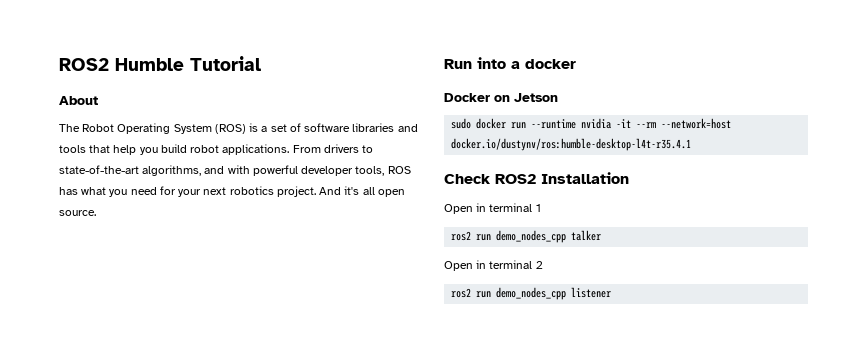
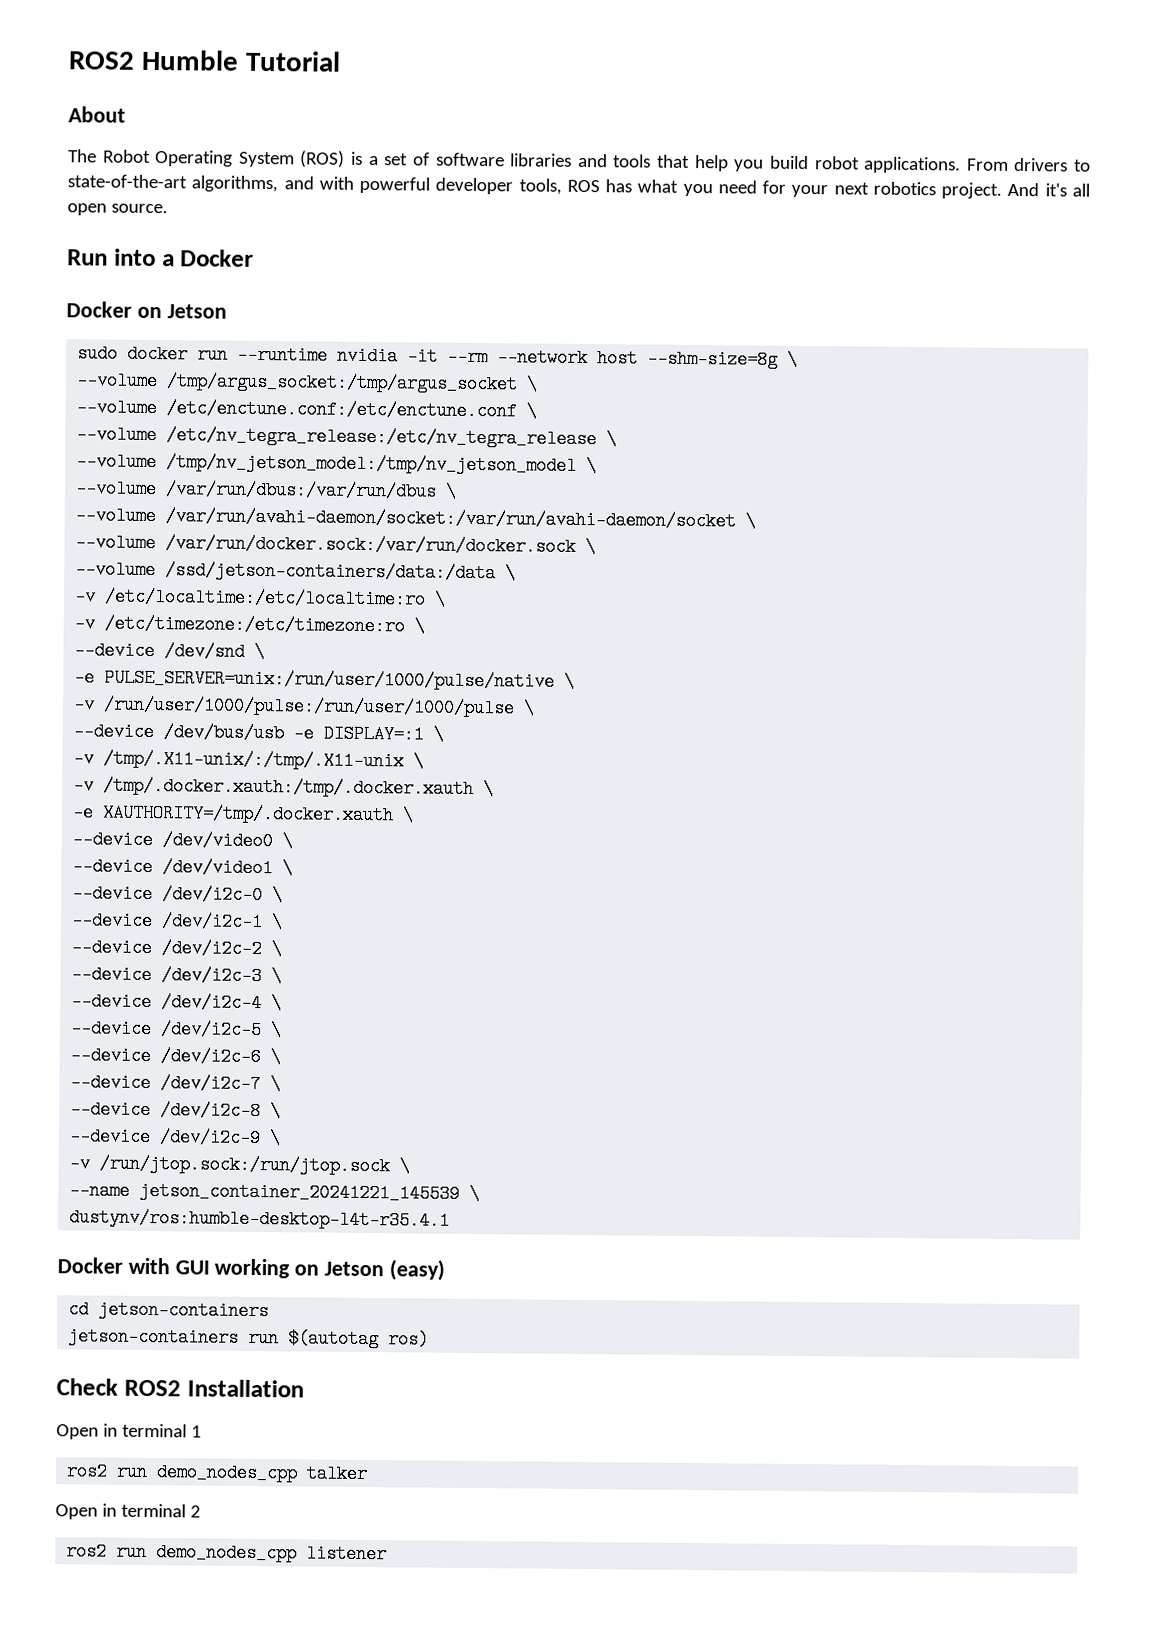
- Run into a docker
+ Run into a Docker
- sudo docker run --runtime nvidia -it --rm --network=host docker.io/dustynv/ros:humble-desktop-l4t-r35.4.1
+ sudo docker run --runtime nvidia -it --rm --network host --shm-size=8g \
+ --volume /tmp/argus_socket:/tmp/argus_socket \
+ --volume /etc/enctune.conf:/etc/enctune.conf \
+ --volume /etc/nv_tegra_release:/etc/nv_tegra_release \
+ --volume /tmp/nv_jetson_model:/tmp/nv_jetson_model \
+ --volume /var/run/dbus:/var/run/dbus \
+ --volume /var/run/avahi-daemon/socket:/var/run/avahi-daemon/socket \
+ --volume /var/run/docker.sock:/var/run/docker.sock \
+ --volume /ssd/jetson-containers/data:/data \
+ -v /etc/localtime:/etc/localtime:ro \
+ -v /etc/timezone:/etc/timezone:ro \
+ --device /dev/snd \
+ -e PULSE_SERVER=unix:/run/user/1000/pulse/native \
+ -v /run/user/1000/pulse:/run/user/1000/pulse \
+ --device /dev/bus/usb -e DISPLAY=:1 \
+ -v /tmp/.X11-unix/:/tmp/.X11-unix \
+ -v /tmp/.docker.xauth:/tmp/.docker.xauth \
+ -e XAUTHORITY=/tmp/.docker.xauth \
+ --device /dev/video0 \
+ --device /dev/video1 \
+ --device /dev/i2c-0 \
+ --device /dev/i2c-1 \
+ --device /dev/i2c-2 \
+ --device /dev/i2c-3 \
+ --device /dev/i2c-4 \
+ --device /dev/i2c-5 \
+ --device /dev/i2c-6 \
+ --device /dev/i2c-7 \
+ --device /dev/i2c-8 \
+ --device /dev/i2c-9 \
+ -v /run/jtop.sock:/run/jtop.sock \
+ --name jetson_container_20241221_145539 \
+ dustynv/ros:humble-desktop-l4t-r35.4.1
+ Docker with GUI working on Jetson (easy)
+ cd jetson-containers
+ jetson-containers run $(autotag ros)

